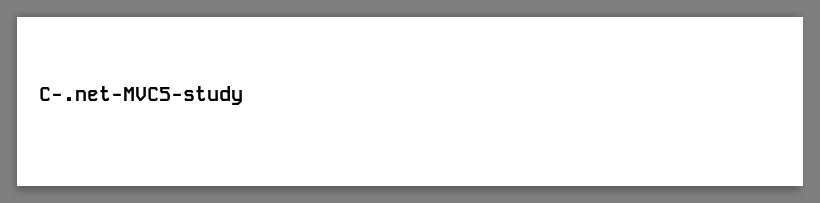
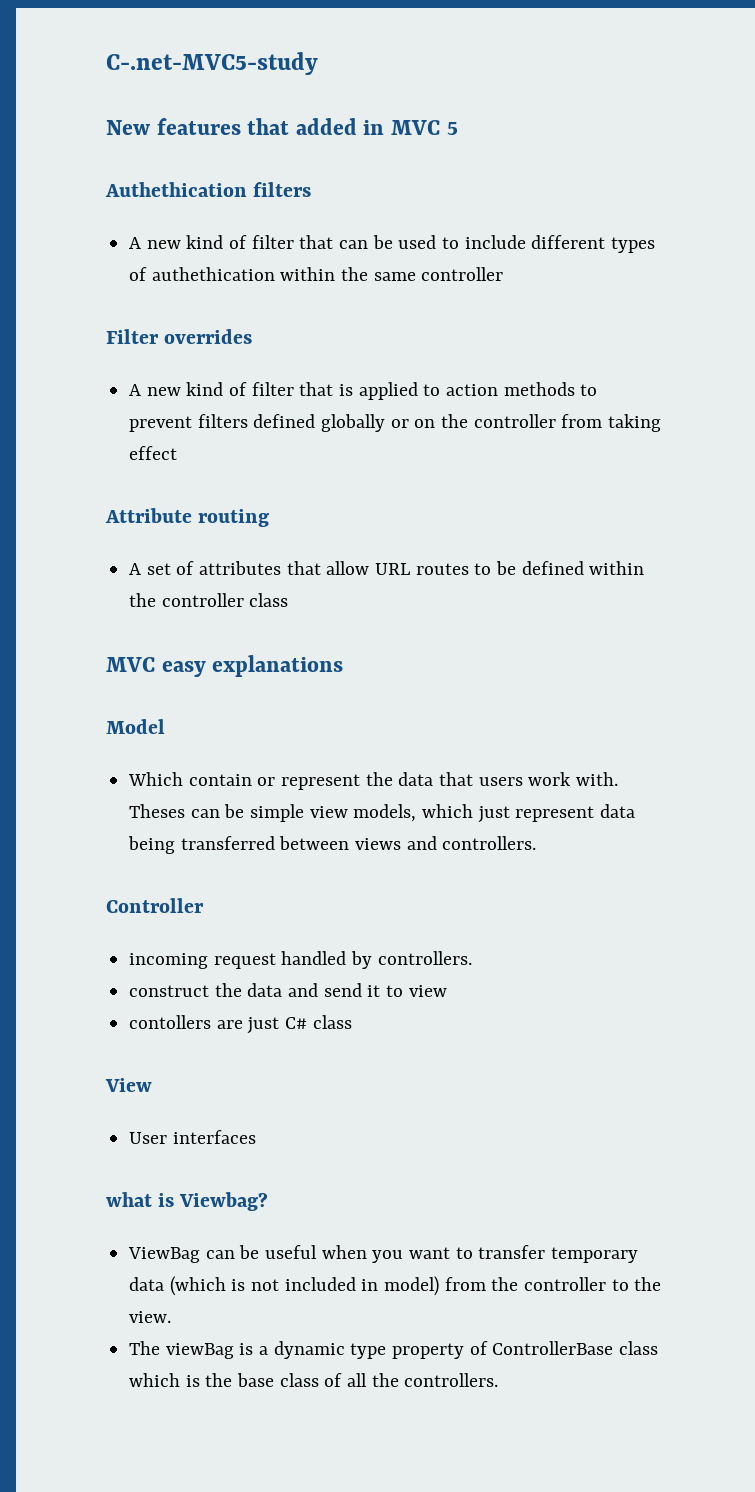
+ New features that added in MVC 5
+ Authethication filters
+ A new kind of filter that can be used to include different types of authethication within the same controller
+ Filter overrides
+ A new kind of filter that is applied to action methods to prevent filters defined globally or on the controller from taking effect
+ Attribute routing
+ A set of attributes that allow URL routes to be defined within the controller class
+ MVC easy explanations
+ Model
+ Which contain or represent the data that users work with. Theses can be simple view models, which just represent data being transferred between views and controllers.
+ Controller
+ incoming request handled by controllers.
+ construct the data and send it to view
+ contollers are just C# class
+ View
+ User interfaces
+ what is Viewbag?
+ ViewBag can be useful when you want to transfer temporary data (which is not included in model) from the controller to the view.
+ The viewBag is a dynamic type property of ControllerBase class which is the base class of all the controllers.

